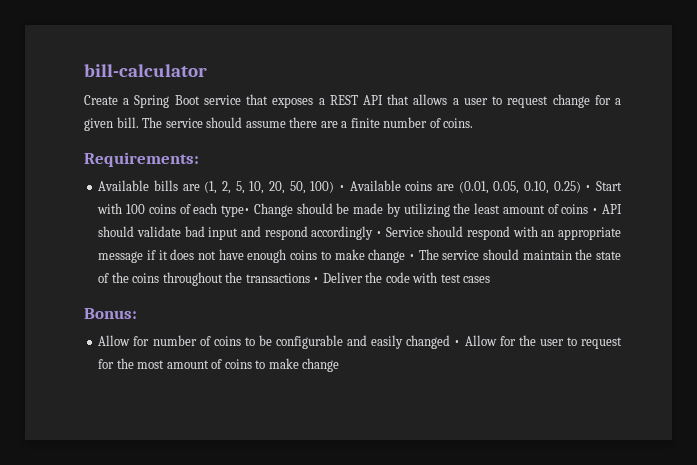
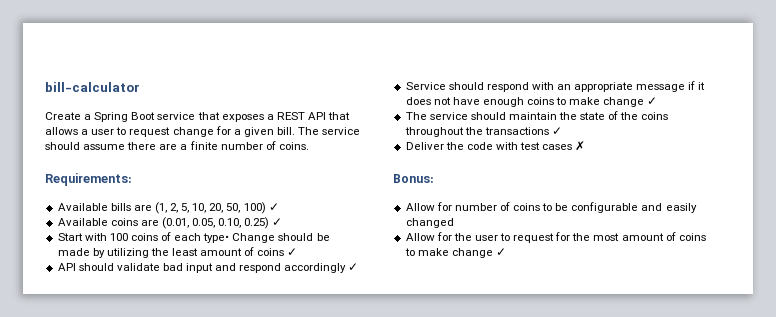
- Available bills are (1, 2, 5, 10, 20, 50, 100) • Available coins are (0.01, 0.05, 0.10, 0.25) • Start with 100 coins of each type• Change should be made by utilizing the least amount of coins • API should validate bad input and respond accordingly • Service should respond with an appropriate message if it does not have enough coins to make change • The service should maintain the state of the coins throughout the transactions • Deliver the code with test cases
+ Available bills are (1, 2, 5, 10, 20, 50, 100) ✓
+ Available coins are (0.01, 0.05, 0.10, 0.25) ✓
+ Start with 100 coins of each type• Change should be made by utilizing the least amount of coins ✓
+ API should validate bad input and respond accordingly ✓
+ Service should respond with an appropriate message if it does not have enough coins to make change ✓
+ The service should maintain the state of the coins throughout the transactions ✓
+ Deliver the code with test cases ✗
- Allow for number of coins to be configurable and easily changed • Allow for the user to request for the most amount of coins to make change
+ Allow for number of coins to be configurable and easily changed
+ Allow for the user to request for the most amount of coins to make change ✓

